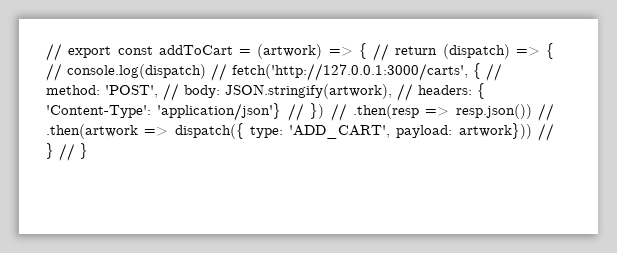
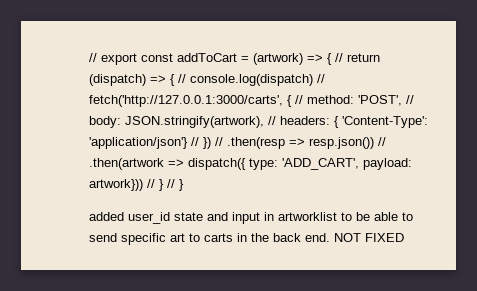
+ added user_id state and input in artworklist to be able to send specific art to carts in the back end. NOT FIXED

